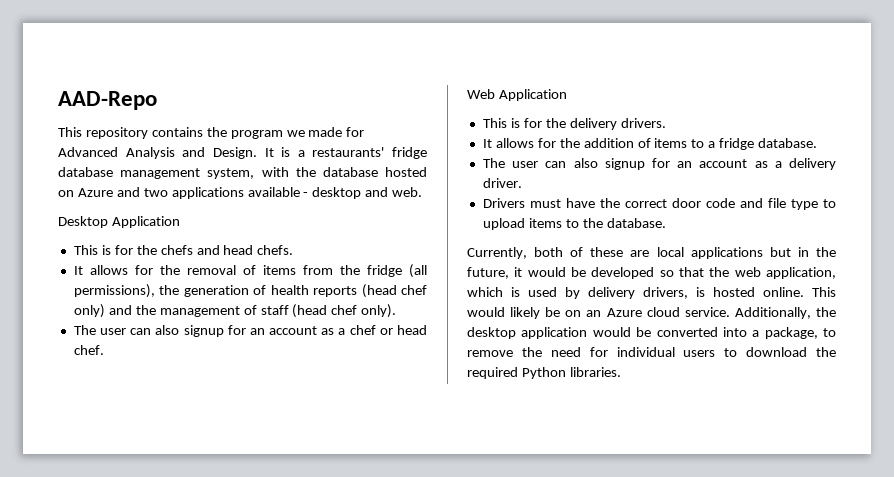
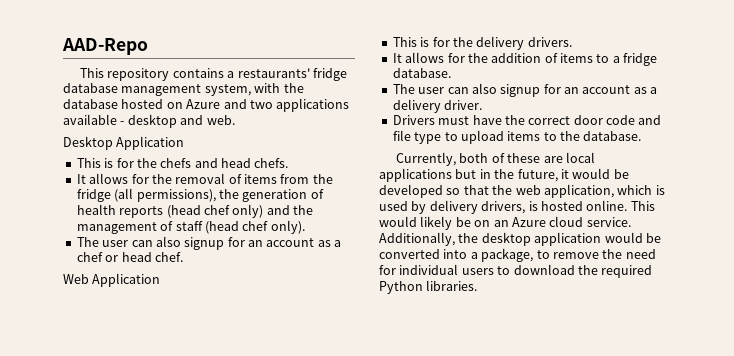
- This repository contains the program we made for Advanced Analysis and Design. It is a restaurants' fridge database management system, with the database hosted on Azure and two applications available - desktop and web.
+ This repository contains a restaurants' fridge database management system, with the database hosted on Azure and two applications available - desktop and web.

